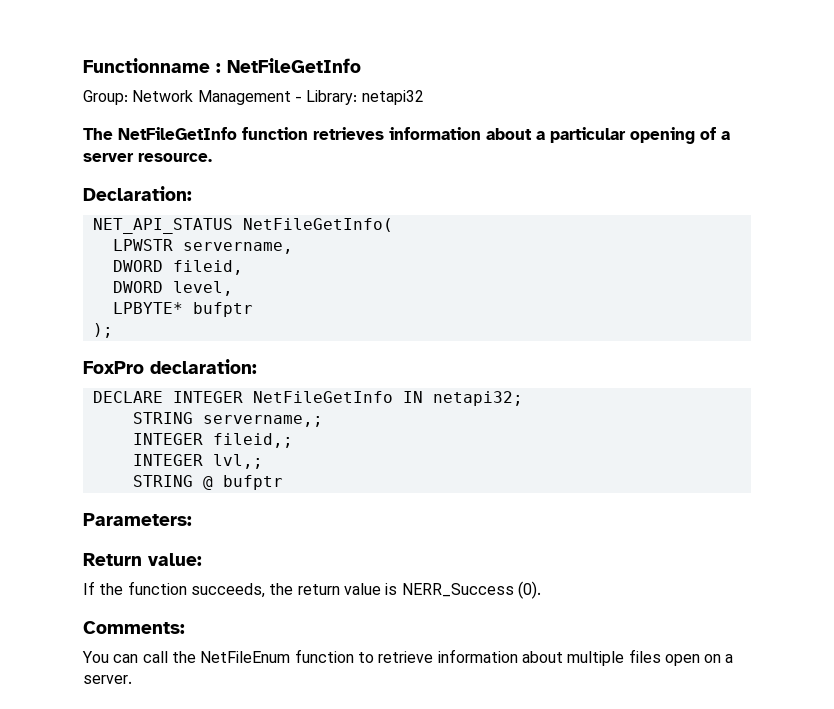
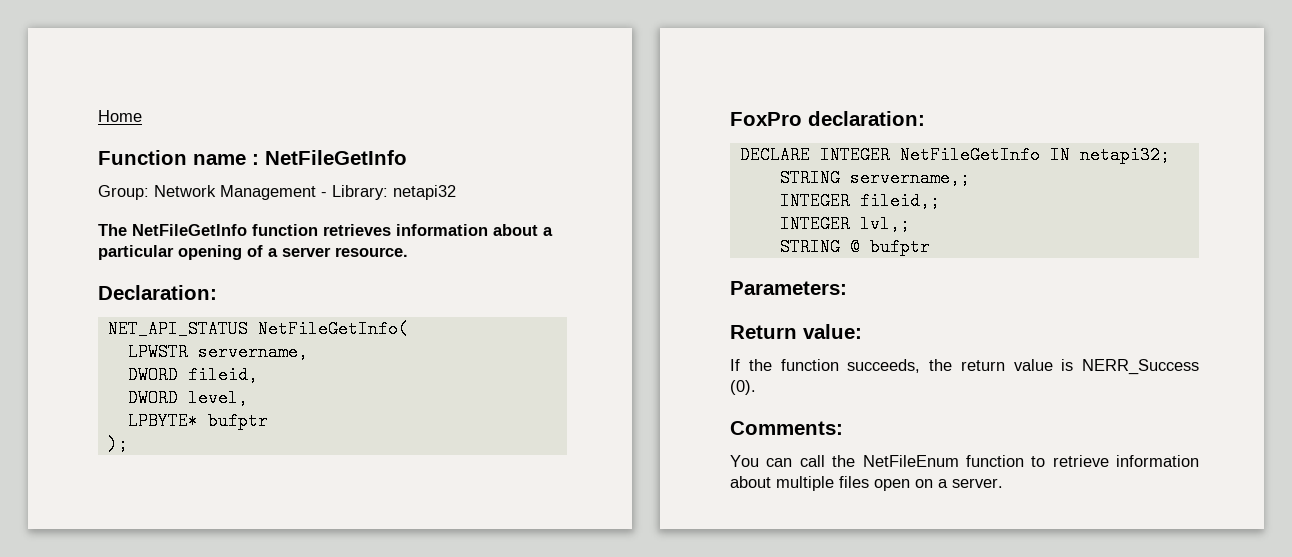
- Functionname : NetFileGetInfo
+ Home
+ Function name : NetFileGetInfo

